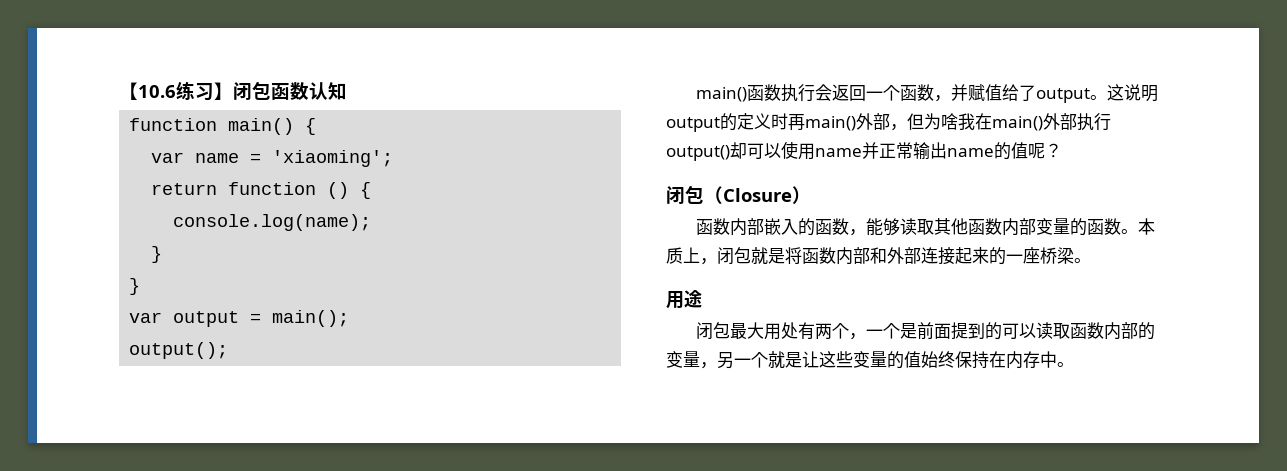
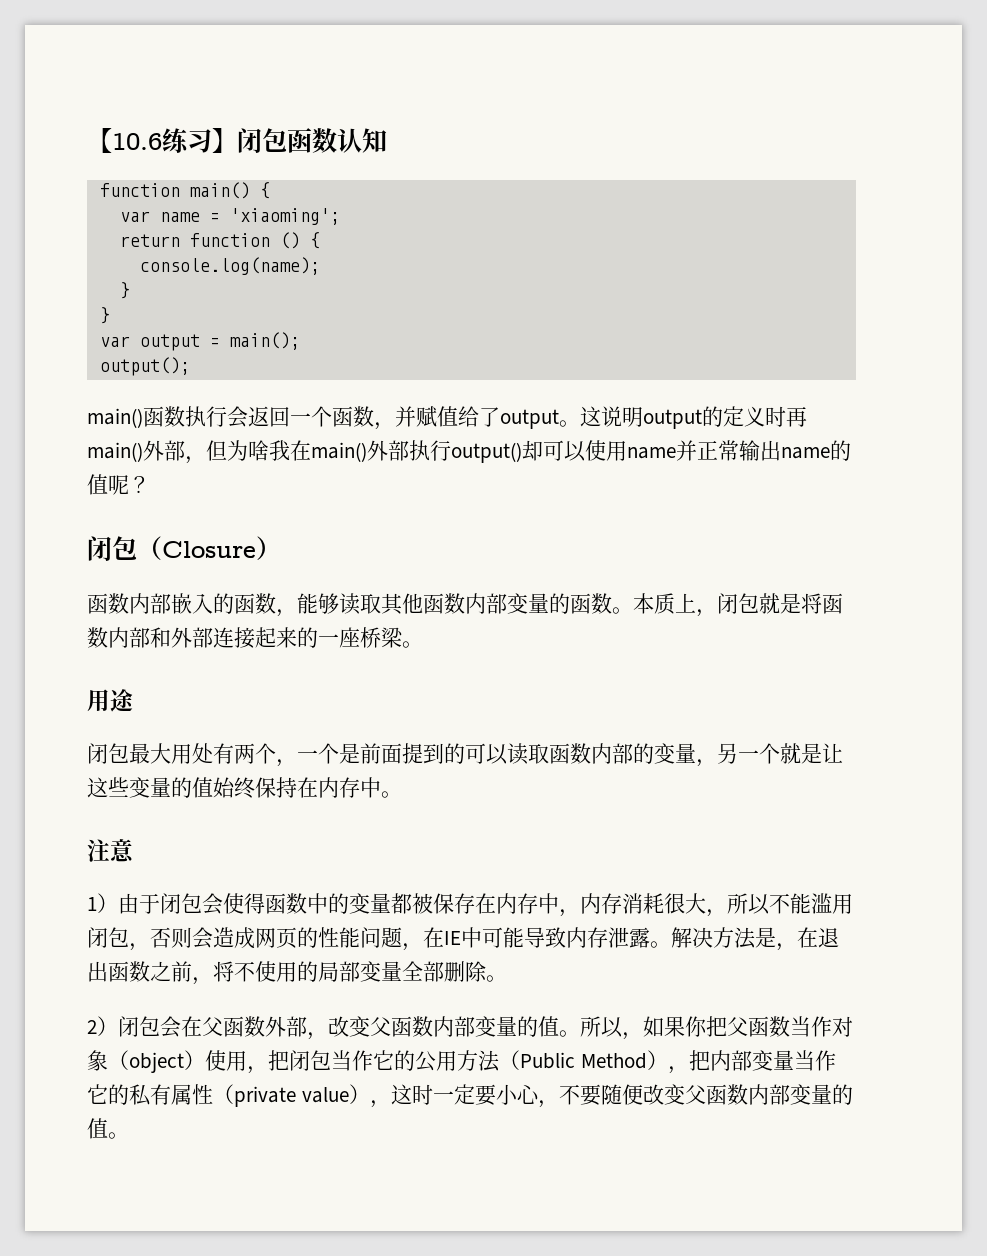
+ 注意
+ 1）由于闭包会使得函数中的变量都被保存在内存中，内存消耗很大，所以不能滥用闭包，否则会造成网页的性能问题，在IE中可能导致内存泄露。解决方法是，在退出函数之前，将不使用的局部变量全部删除。
+ 2）闭包会在父函数外部，改变父函数内部变量的值。所以，如果你把父函数当作对象（object）使用，把闭包当作它的公用方法（Public Method），把内部变量当作它的私有属性（private value），这时一定要小心，不要随便改变父函数内部变量的值。

